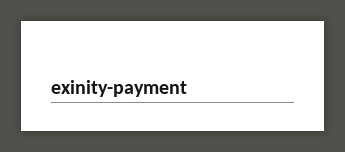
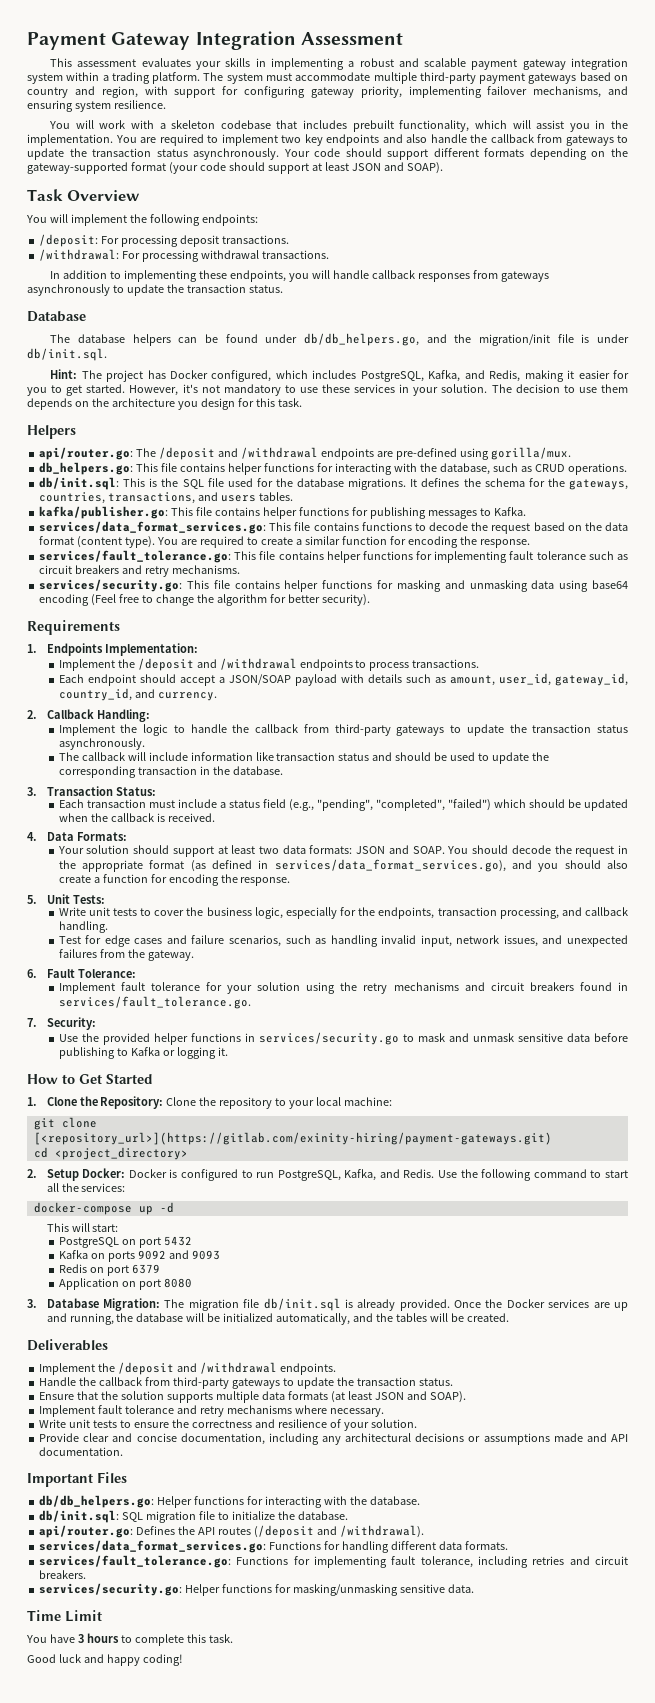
- exinity-payment
+ Payment Gateway Integration Assessment
+ This assessment evaluates your skills in implementing a robust and scalable payment gateway integration system within a trading platform. The system must accommodate multiple third-party payment gateways based on country and region, with support for configuring gateway priority, implementing failover mechanisms, and ensuring system resilience.
+ You will work with a skeleton codebase that includes prebuilt functionality, which will assist you in the implementation. You are required to implement two key endpoints and also handle the callback from gateways to update the transaction status asynchronously. Your code should support different formats depending on the gateway-supported format (your code should support at least JSON and SOAP).
+ Task Overview
+ You will implement the following endpoints:
+ /deposit: For processing deposit transactions.
+ /withdrawal: For processing withdrawal transactions.
+ In addition to implementing these endpoints, you will handle callback responses from gateways asynchronously to update the transaction status.
+ Database
+ The database helpers can be found under db/db_helpers.go, and the migration/init file is under db/init.sql.
+ Hint: The project has Docker configured, which includes PostgreSQL, Kafka, and Redis, making it easier for you to get started. However, it's not mandatory to use these services in your solution. The decision to use them depends on the architecture you design for this task.
+ Helpers
+ api/router.go: The /deposit and /withdrawal endpoints are pre-defined using gorilla/mux.
+ db_helpers.go: This file contains helper functions for interacting with the database, such as CRUD operations.
+ db/init.sql: This is the SQL file used for the database migrations. It defines the schema for the gateways, countries, transactions, and users tables.
+ kafka/publisher.go: This file contains helper functions for publishing messages to Kafka.
+ services/data_format_services.go: This file contains functions to decode the request based on the data format (content type). You are required to create a similar function for encoding the response.
+ services/fault_tolerance.go: This file contains helper functions for implementing fault tolerance such as circuit breakers and retry mechanisms.
+ services/security.go: This file contains helper functions for masking and unmasking data using base64 encoding (Feel free to change the algorithm for better security).
+ Requirements
+ 1. Endpoints Implementation:
+ Implement the /deposit and /withdrawal endpoints to process transactions.
+ Each endpoint should accept a JSON/SOAP payload with details such as amount, user_id, gateway_id, country_id, and currency.
+ 2. Callback Handling:
+ Implement the logic to handle the callback from third-party gateways to update the transaction status asynchronously.
+ The callback will include information like transaction status and should be used to update the corresponding transaction in the database.
+ 3. Transaction Status:
+ Each transaction must include a status field (e.g., "pending", "completed", "failed") which should be updated when the callback is received.
+ 4. Data Formats:
+ Your solution should support at least two data formats: JSON and SOAP. You should decode the request in the appropriate format (as defined in services/data_format_services.go), and you should also create a function for encoding the response.
+ 5. Unit Tests:
+ Write unit tests to cover the business logic, especially for the endpoints, transaction processing, and callback handling.
+ Test for edge cases and failure scenarios, such as handling invalid input, network issues, and unexpected failures from the gateway.
+ 6. Fault Tolerance:
+ Implement fault tolerance for your solution using the retry mechanisms and circuit breakers found in services/fault_tolerance.go.
+ 7. Security:
+ Use the provided helper functions in services/security.go to mask and unmask sensitive data before publishing to Kafka or logging it.
+ How to Get Started
+ 1. Clone the Repository: Clone the repository to your local machine:
+ git clone [<repository_url>](https://gitlab.com/exinity-hiring/payment-gateways.git)
+ cd <project_directory>
+ 2. Setup Docker: Docker is configured to run PostgreSQL, Kafka, and Redis. Use the following command to start all the services:
+ docker-compose up -d
+ This will start:
+ PostgreSQL on port 5432
+ Kafka on ports 9092 and 9093
+ Redis on port 6379
+ Application on port 8080
+ 3. Database Migration: The migration file db/init.sql is already provided. Once the Docker services are up and running, the database will be initialized automatically, and the tables will be created.
+ Deliverables
+ Implement the /deposit and /withdrawal endpoints.
+ Handle the callback from third-party gateways to update the transaction status.
+ Ensure that the solution supports multiple data formats (at least JSON and SOAP).
+ Implement fault tolerance and retry mechanisms where necessary.
+ Write unit tests to ensure the correctness and resilience of your solution.
+ Provide clear and concise documentation, including any architectural decisions or assumptions made and API documentation.
+ Important Files
+ db/db_helpers.go: Helper functions for interacting with the database.
+ db/init.sql: SQL migration file to initialize the database.
+ api/router.go: Defines the API routes (/deposit and /withdrawal).
+ services/data_format_services.go: Functions for handling different data formats.
+ services/fault_tolerance.go: Functions for implementing fault tolerance, including retries and circuit breakers.
+ services/security.go: Helper functions for masking/unmasking sensitive data.
+ Time Limit
+ You have 3 hours to complete this task.
+ Good luck and happy coding!

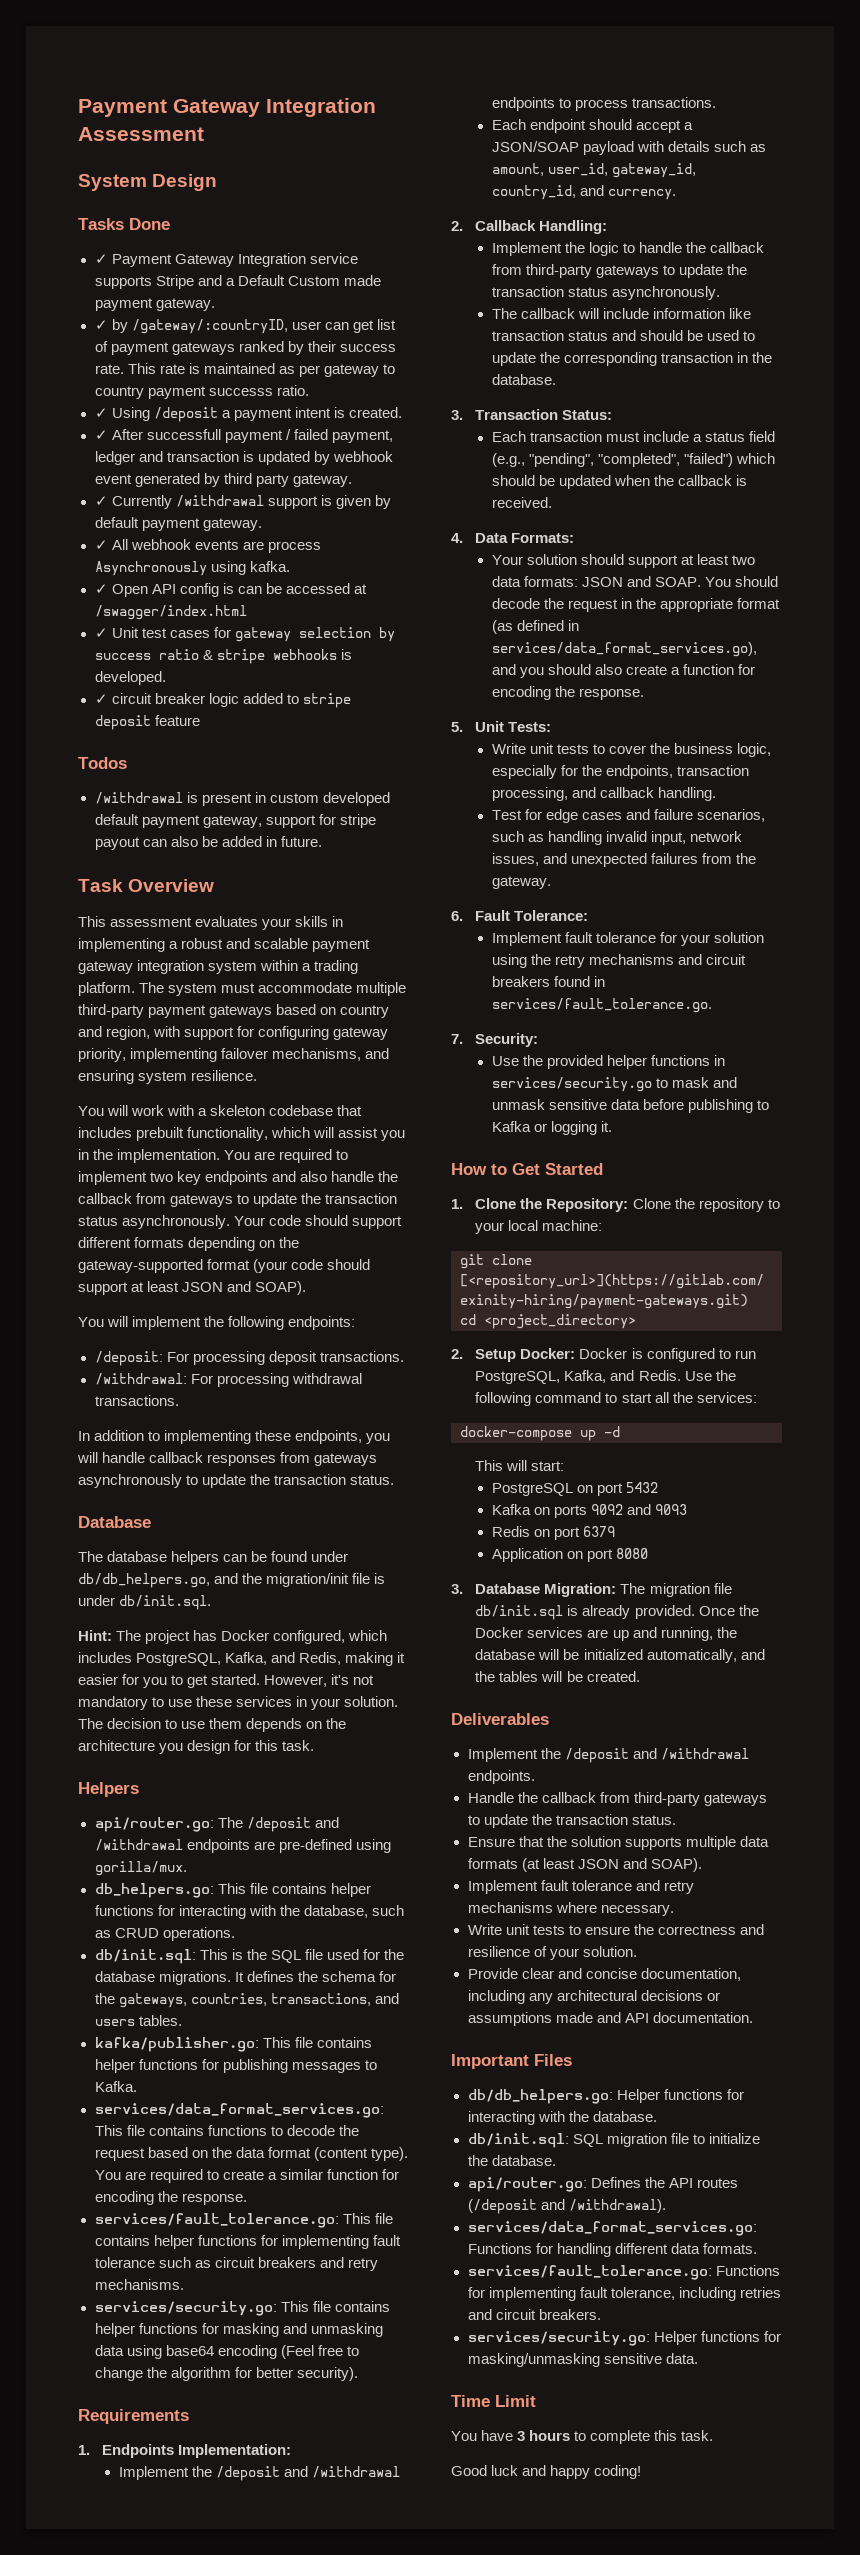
+ System Design
+ Tasks Done
+ ✓ Payment Gateway Integration service supports Stripe and a Default Custom made payment gateway.
+ ✓ by /gateway/:countryID, user can get list of payment gateways ranked by their success rate. This rate is maintained as per gateway to country payment successs ratio.
+ ✓ Using /deposit a payment intent is created.
+ ✓ After successfull payment / failed payment, ledger and transaction is updated by webhook event generated by third party gateway.
+ ✓ Currently /withdrawal support is given by default payment gateway.
+ ✓ All webhook events are process Asynchronously using kafka.
+ ✓ Open API config is can be accessed at /swagger/index.html
+ ✓ Unit test cases for gateway selection by success ratio & stripe webhooks is developed.
+ ✓ circuit breaker logic added to stripe deposit feature
+ Todos
+ /withdrawal is present in custom developed default payment gateway, support for stripe payout can also be added in future.
+ Task Overview
- Task Overview

